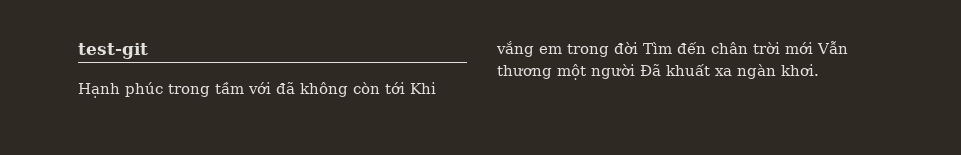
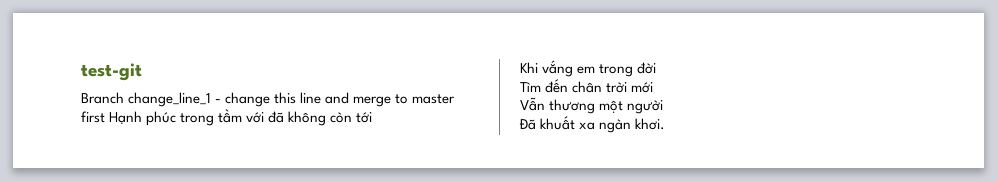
- Hạnh phúc trong tầm với đã không còn tới Khi vắng em trong đời Tìm đến chân trời mới Vẫn thương một người Đã khuất xa ngàn khơi.
+ Branch change_line_1 - change this line and merge to master first Hạnh phúc trong tầm với đã không còn tới
+ Khi vắng em trong đời
+ Tìm đến chân trời mới
+ Vẫn thương một người
+ Đã khuất xa ngàn khơi.

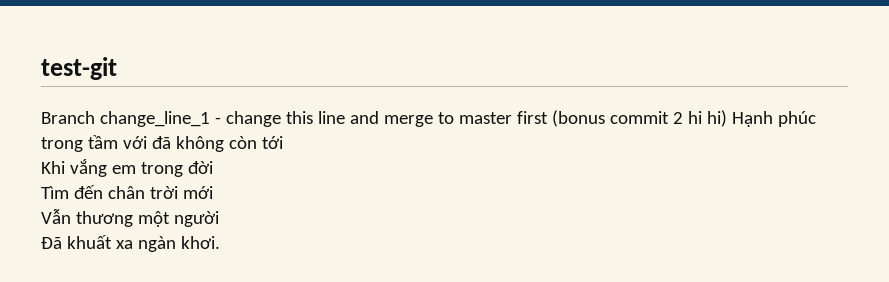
- Branch change_line_1 - change this line and merge to master first Hạnh phúc trong tầm với đã không còn tới
+ Branch change_line_1 - change this line and merge to master first (bonus commit 2 hi hi) Hạnh phúc trong tầm với đã không còn tới

